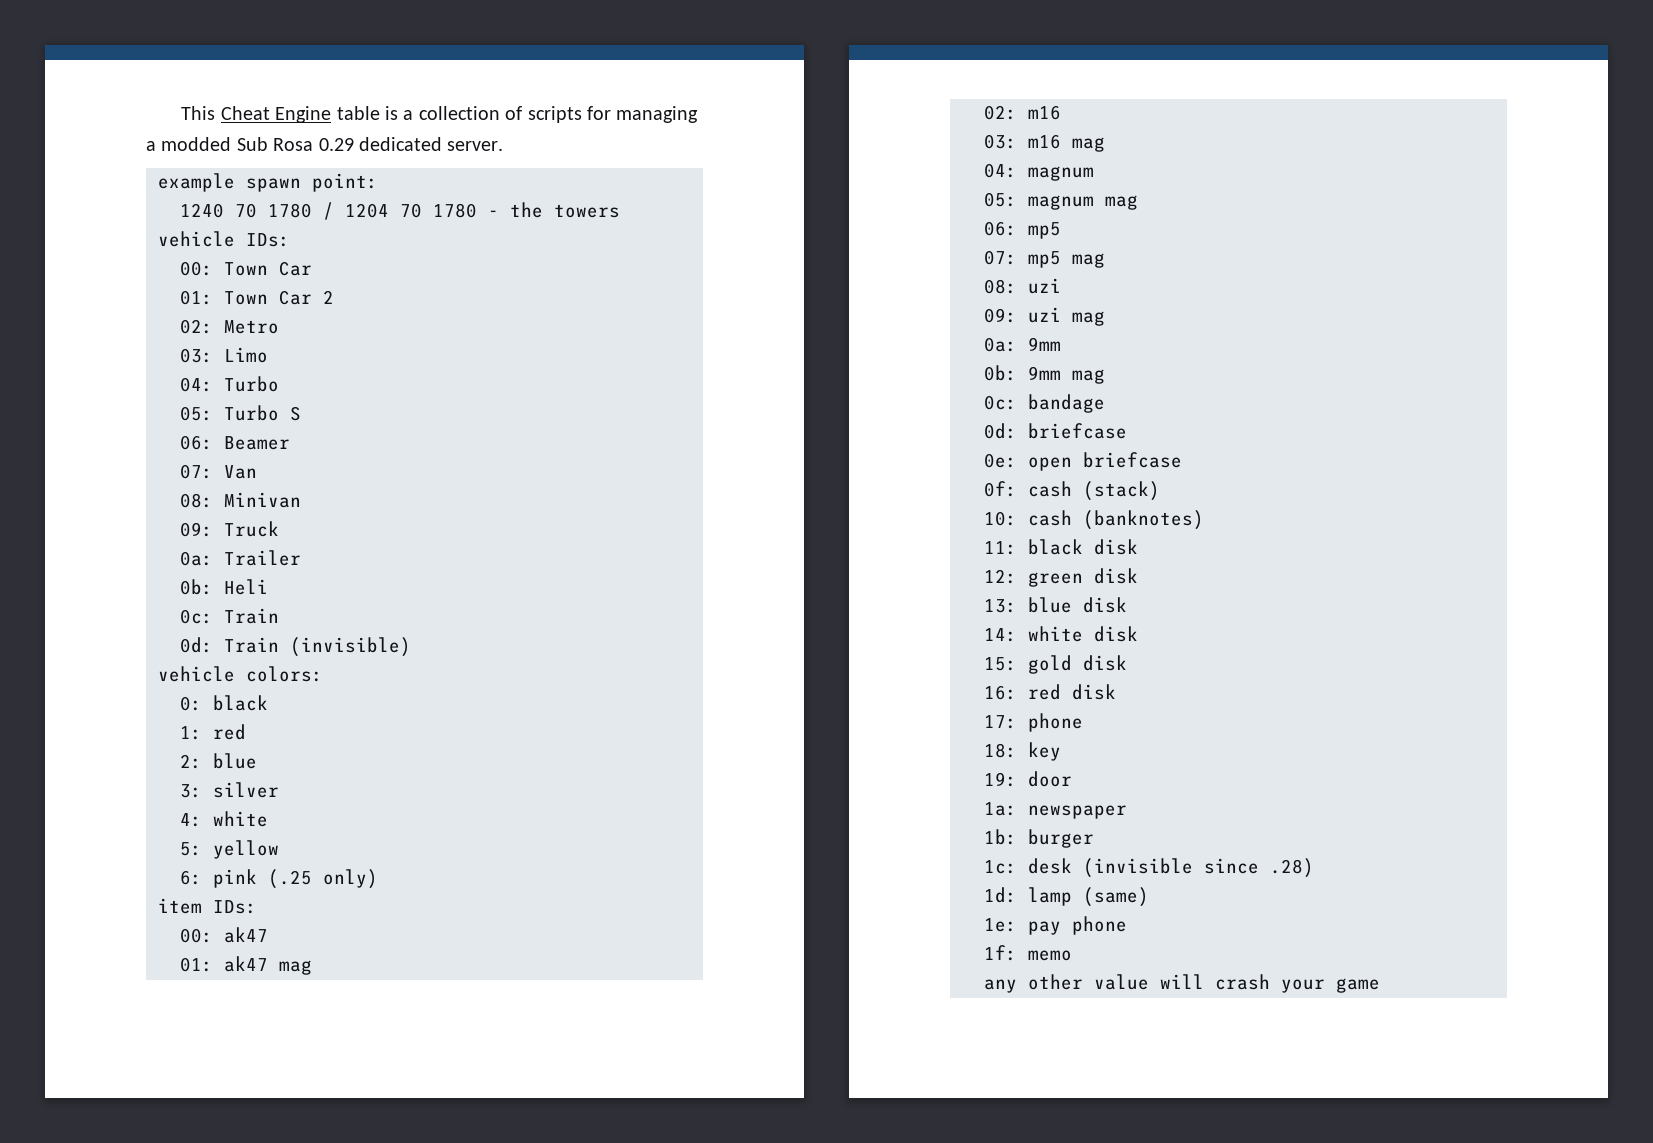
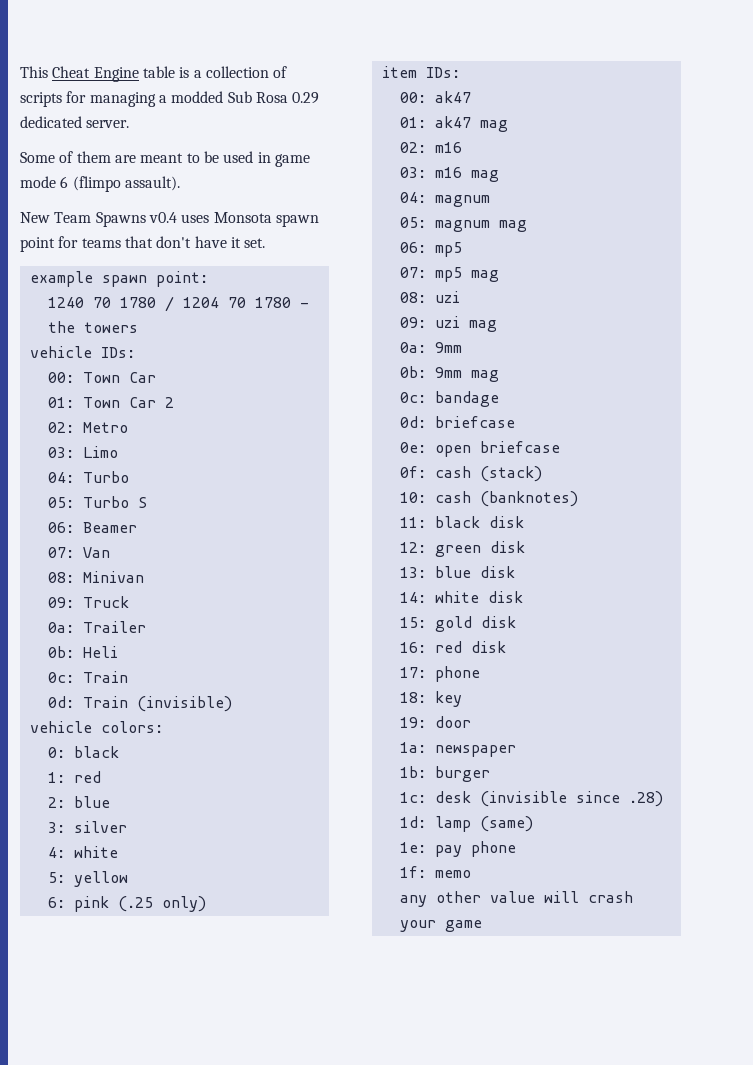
+ Some of them are meant to be used in game mode 6 (flimpo assault).
+ New Team Spawns v0.4 uses Monsota spawn point for teams that don't have it set.

